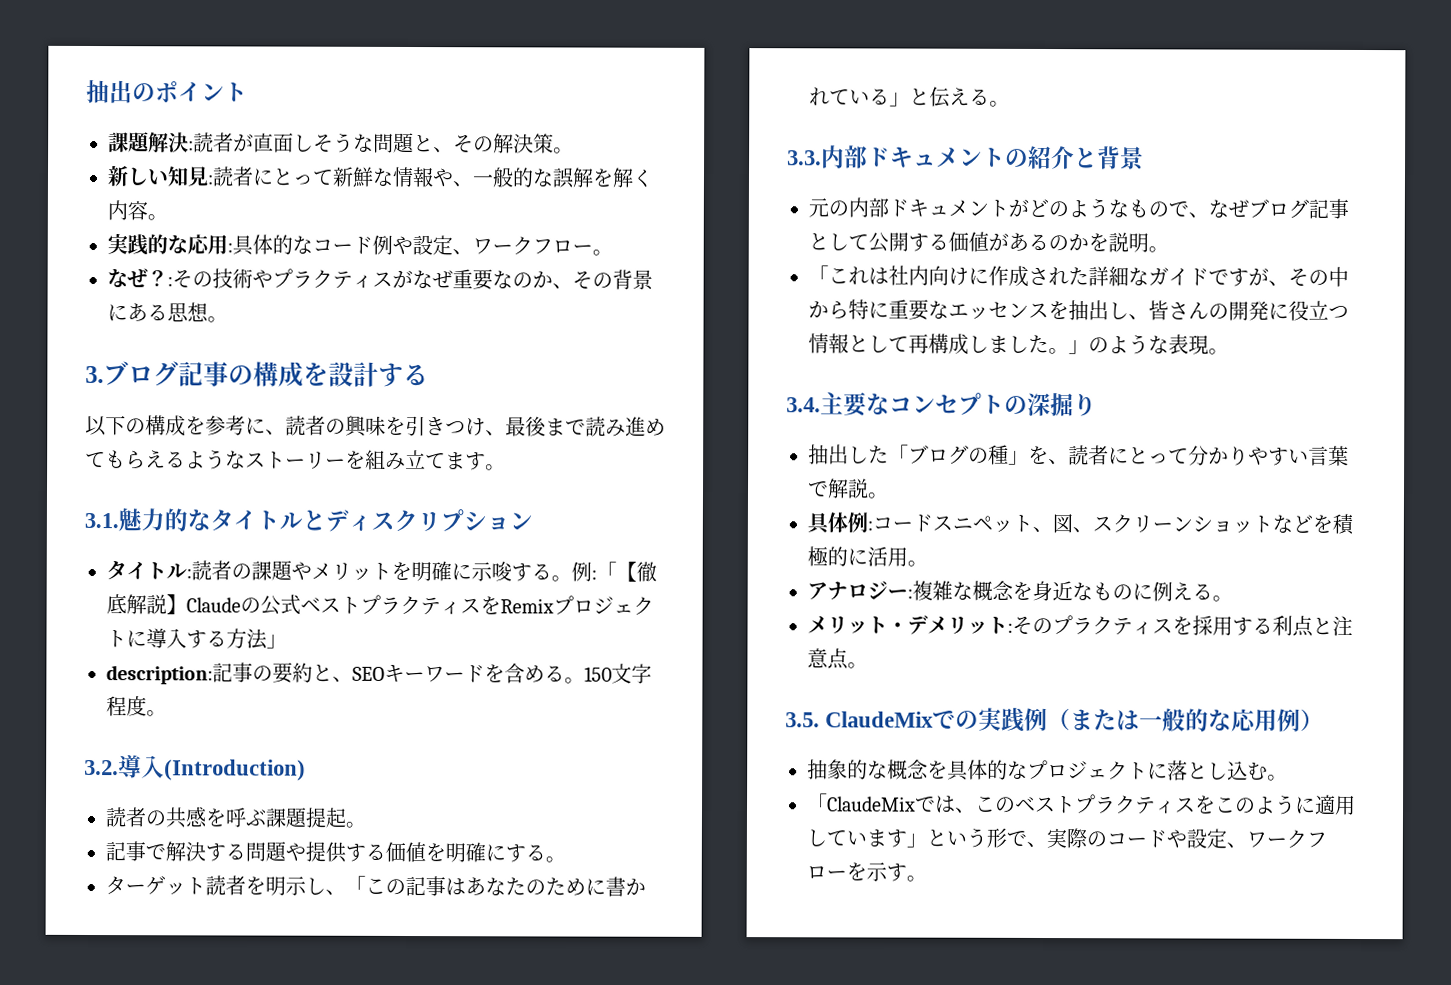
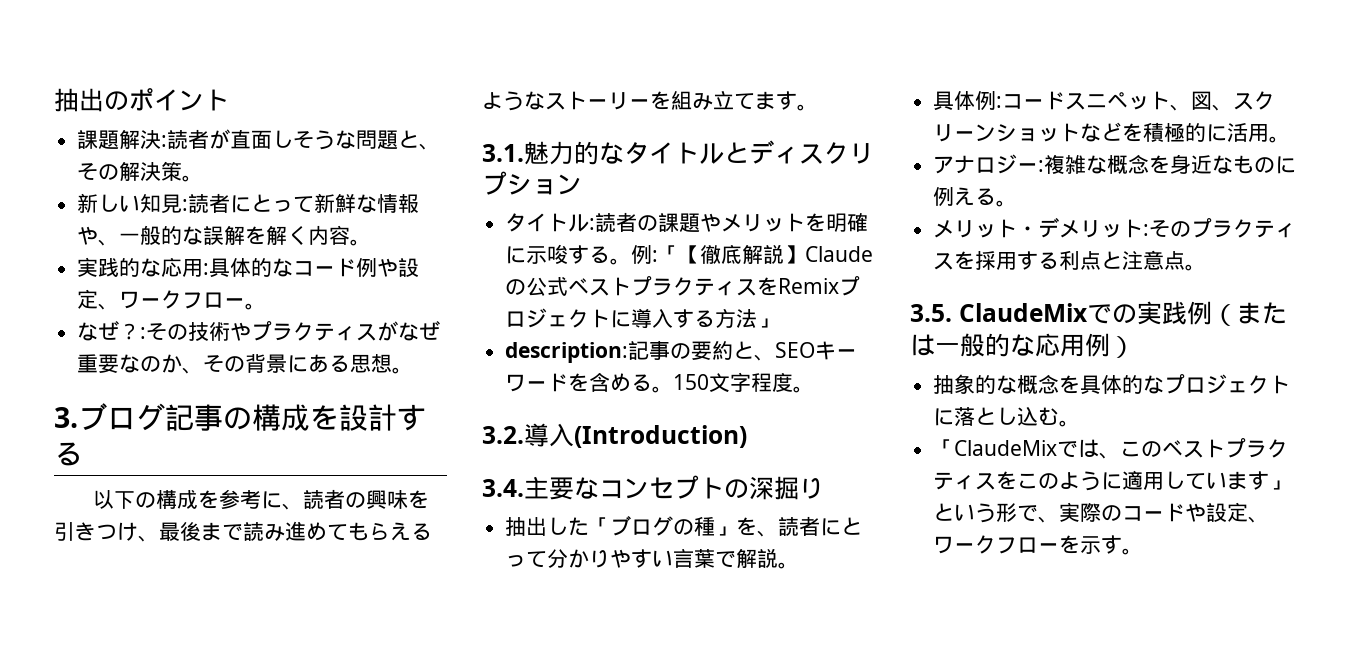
- 読者の共感を呼ぶ課題提起。
- 記事で解決する問題や提供する価値を明確にする。
- ターゲット読者を明示し、「この記事はあなたのために書かれている」と伝える。
- 3.3.内部ドキュメントの紹介と背景
- 元の内部ドキュメントがどのようなもので、なぜブログ記事として公開する価値があるのかを説明。
- 「これは社内向けに作成された詳細なガイドですが、その中から特に重要なエッセンスを抽出し、皆さんの開発に役立つ情報として再構成しました。」のような表現。

